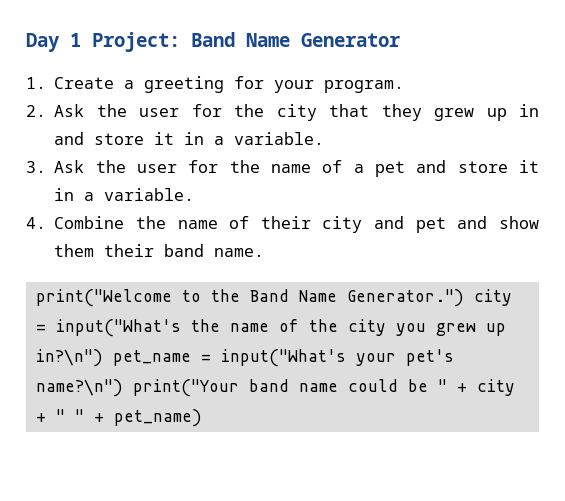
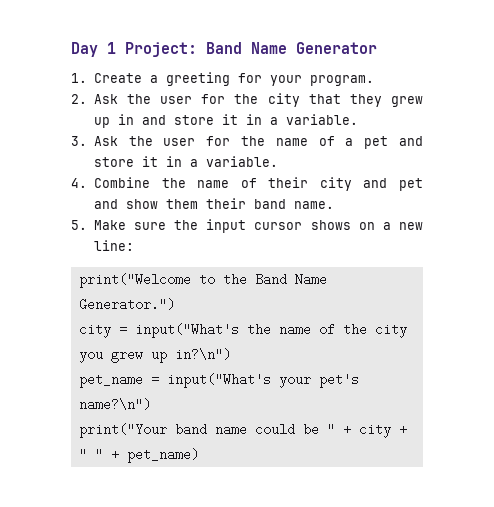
+ 5. Make sure the input cursor shows on a new line:
- print("Welcome to the Band Name Generator.") city = input("What's the name of the city you grew up in?\n") pet_name = input("What's your pet's name?\n") print("Your band name could be " + city + " " + pet_name)
+ print("Welcome to the Band Name Generator.")
+ city = input("What's the name of the city you grew up in?\n")
+ pet_name = input("What's your pet's name?\n")
+ print("Your band name could be " + city + " " + pet_name)

